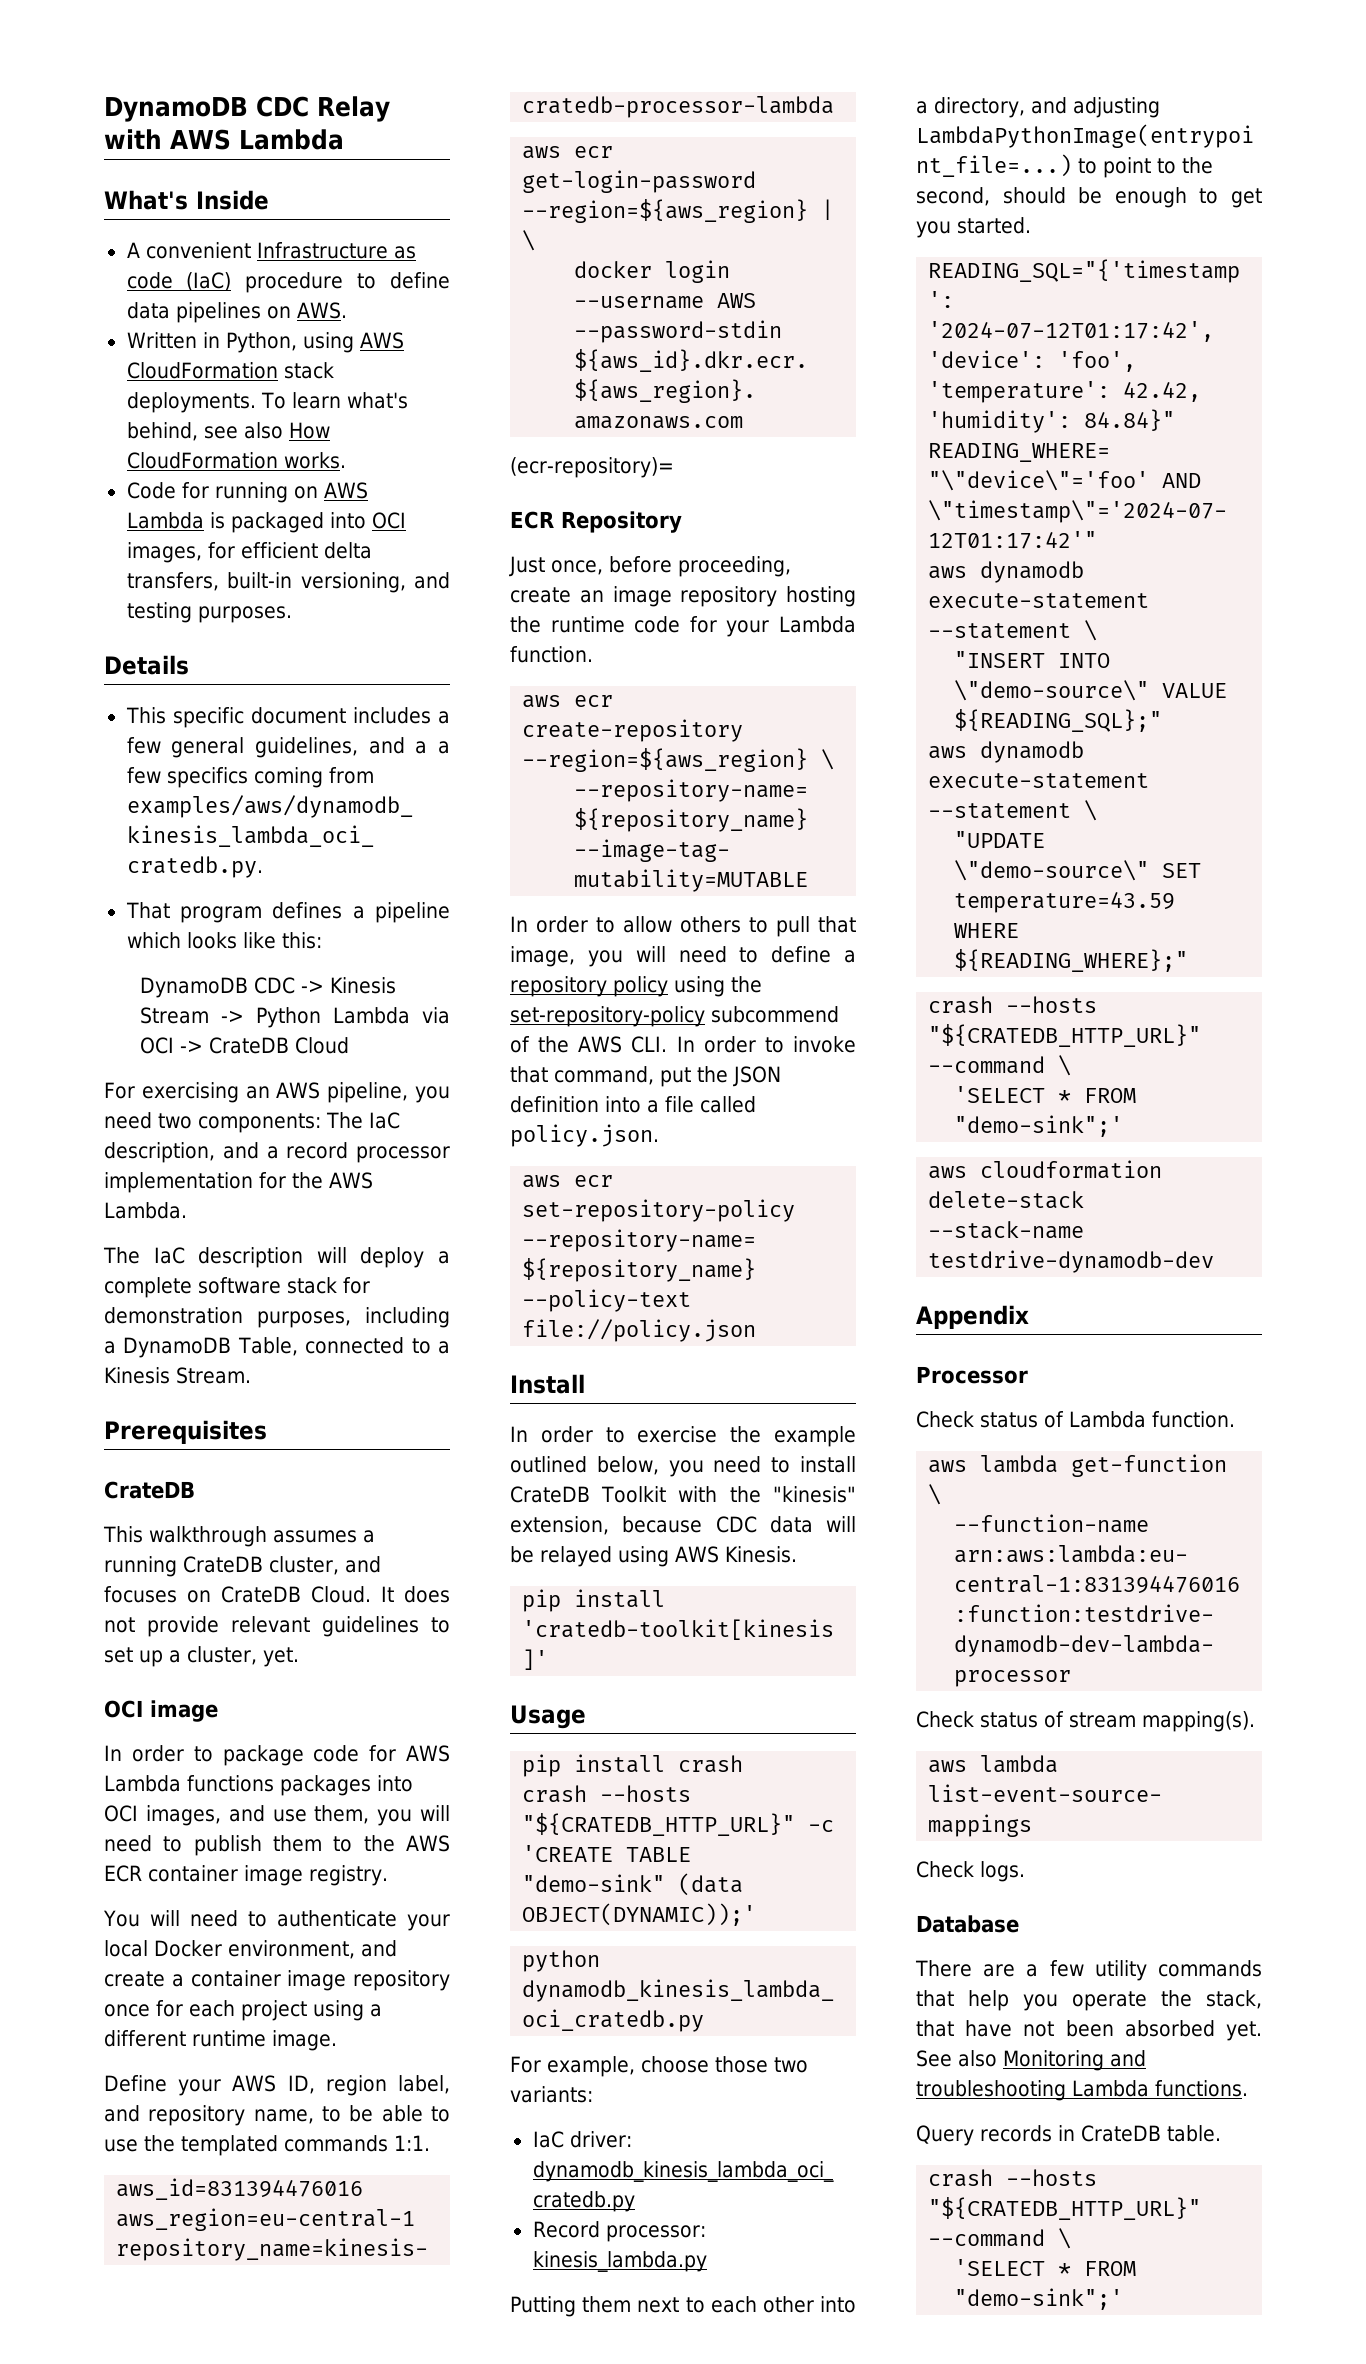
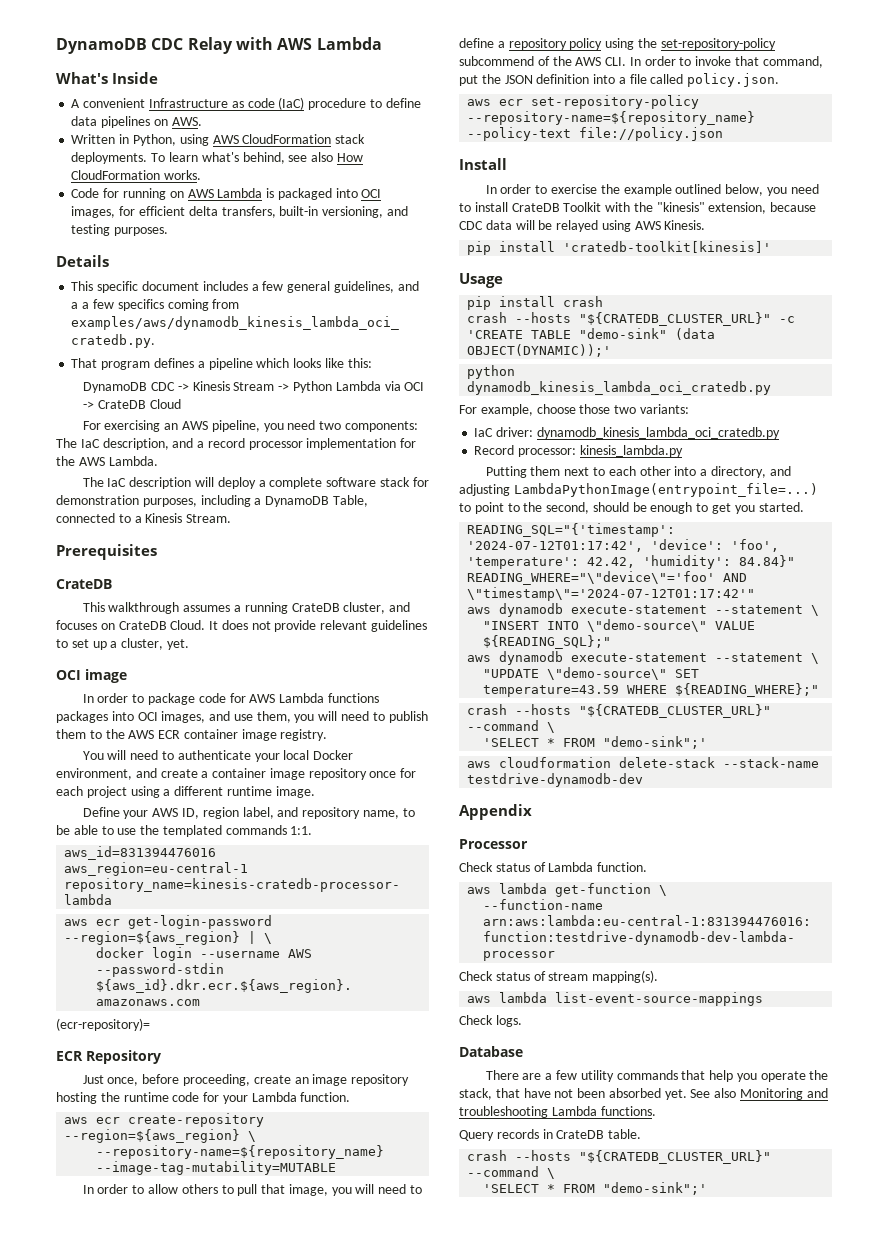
- crash --hosts "${CRATEDB_HTTP_URL}" -c 'CREATE TABLE "demo-sink" (data OBJECT(DYNAMIC));'
+ crash --hosts "${CRATEDB_CLUSTER_URL}" -c 'CREATE TABLE "demo-sink" (data OBJECT(DYNAMIC));'
  "UPDATE \"demo-source\" SET temperature=43.59 WHERE ${READING_WHERE};"
- crash --hosts "${CRATEDB_HTTP_URL}" --command \
+ crash --hosts "${CRATEDB_CLUSTER_URL}" --command \
  Query records in CrateDB table.
- crash --hosts "${CRATEDB_HTTP_URL}" --command \
+ crash --hosts "${CRATEDB_CLUSTER_URL}" --command \

